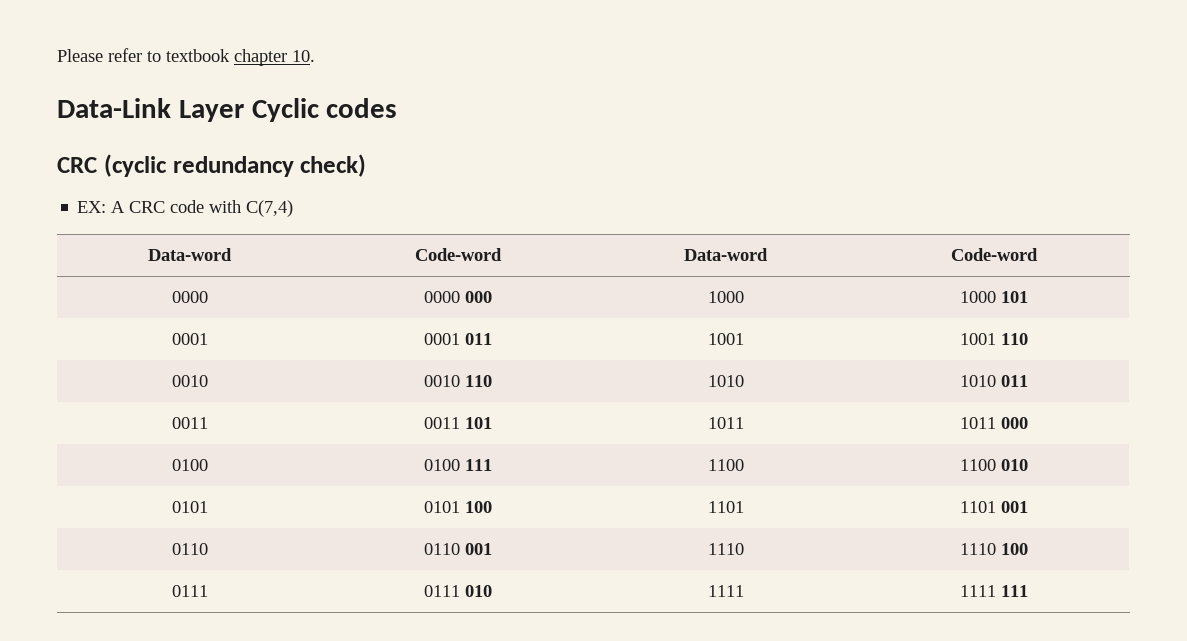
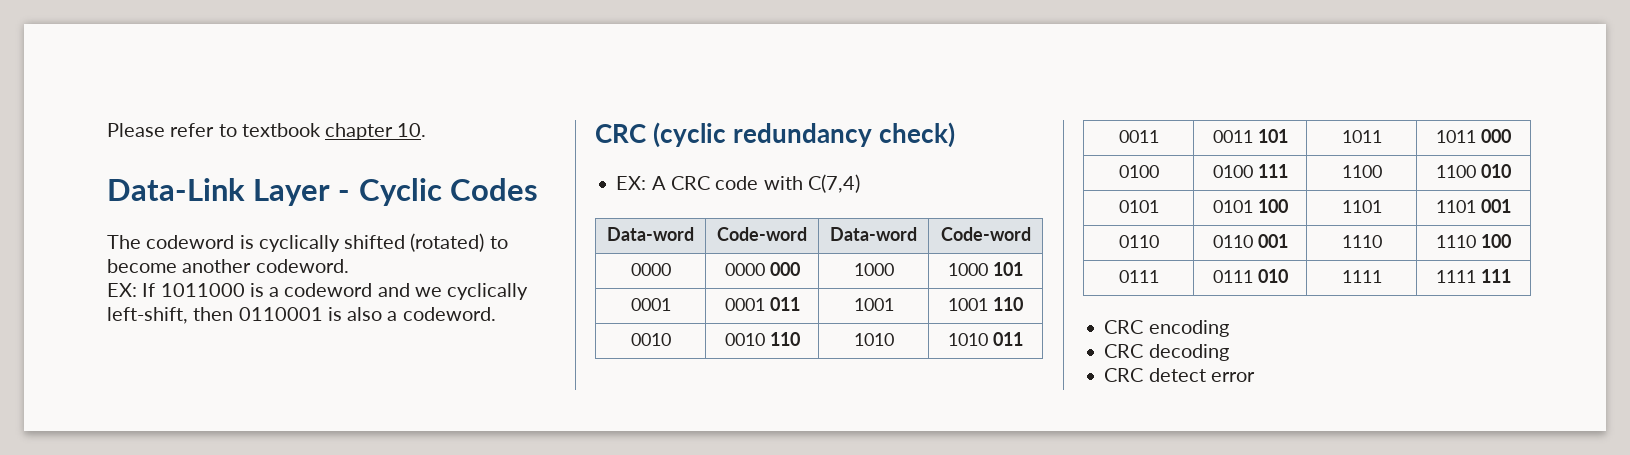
- Data-Link Layer Cyclic codes
+ Data-Link Layer - Cyclic Codes
+ The codeword is cyclically shifted (rotated) to become another codeword.
+ EX: If 1011000 is a codeword and we cyclically left-shift, then 0110001 is also a codeword.
+ CRC encoding
+ CRC decoding
+ CRC detect error

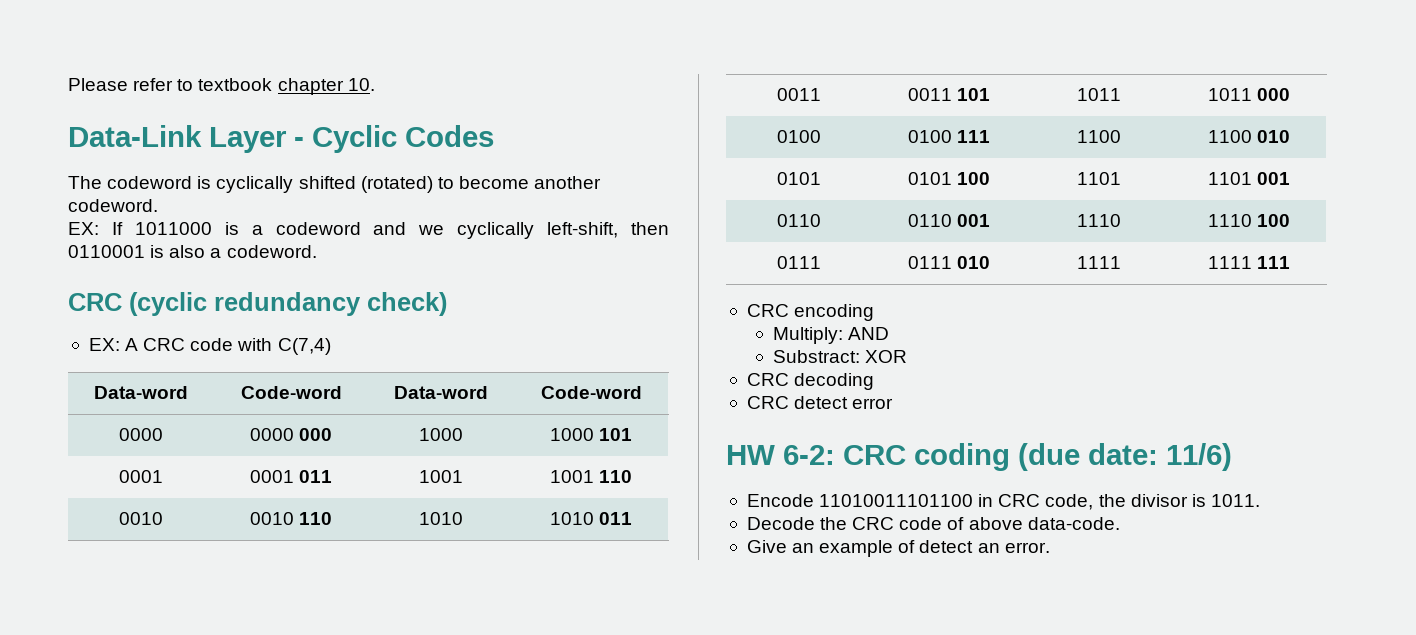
+ Multiply: AND
+ Substract: XOR
+ HW 6-2: CRC coding (due date: 11/6)
+ Encode 11010011101100 in CRC code, the divisor is 1011.
+ Decode the CRC code of above data-code.
+ Give an example of detect an error.

